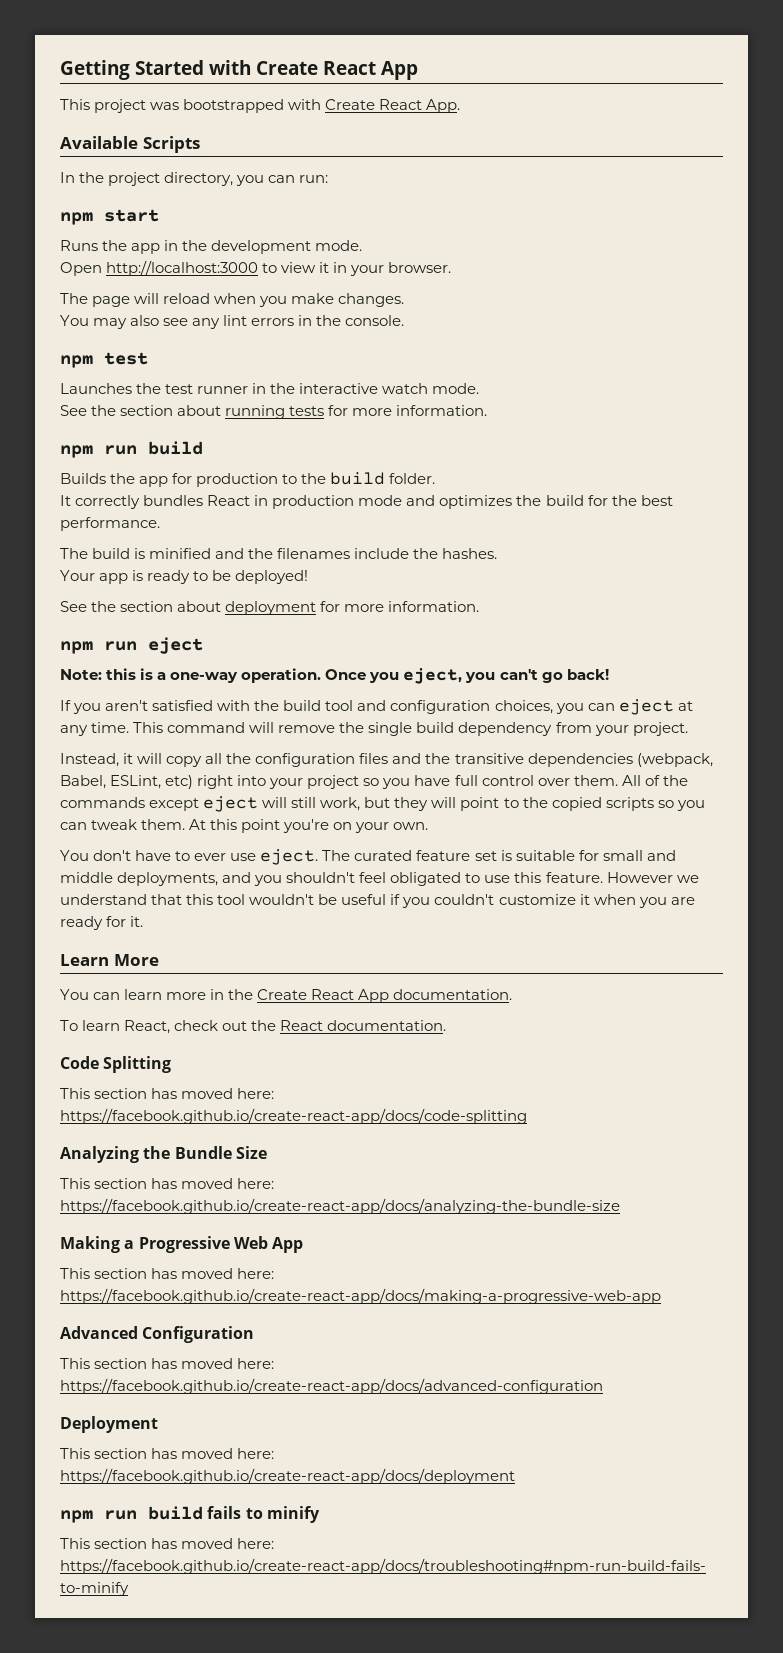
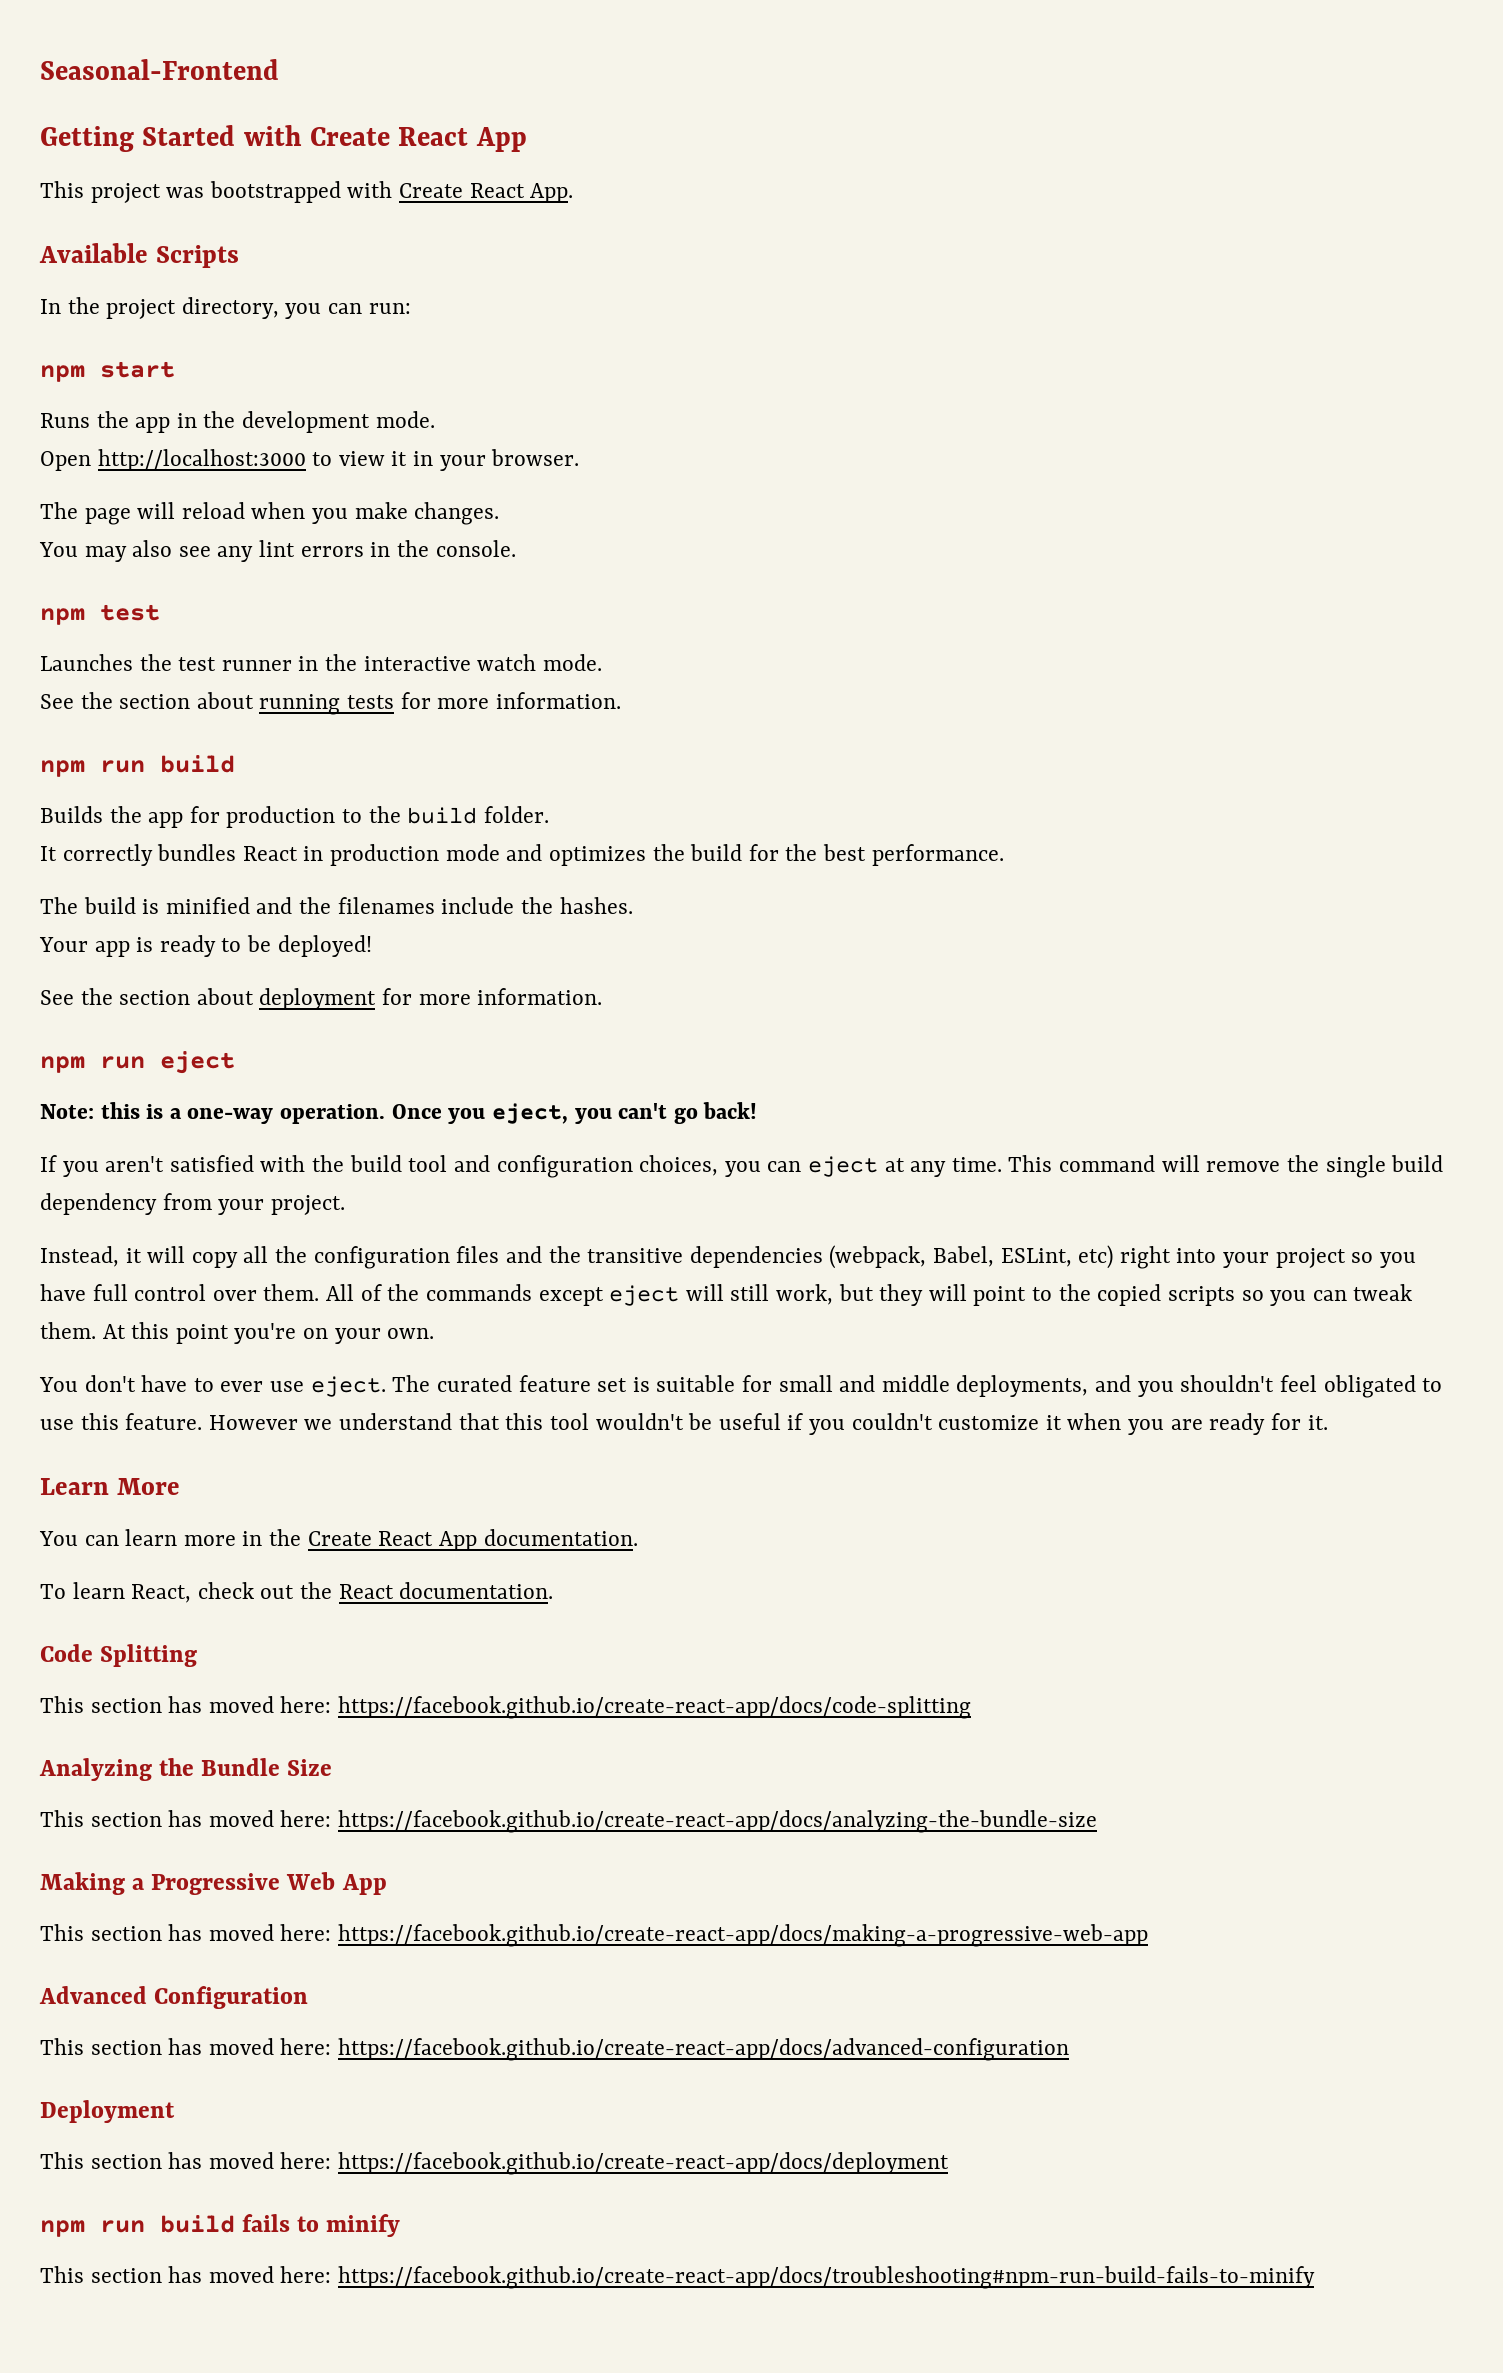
+ Seasonal-Frontend

